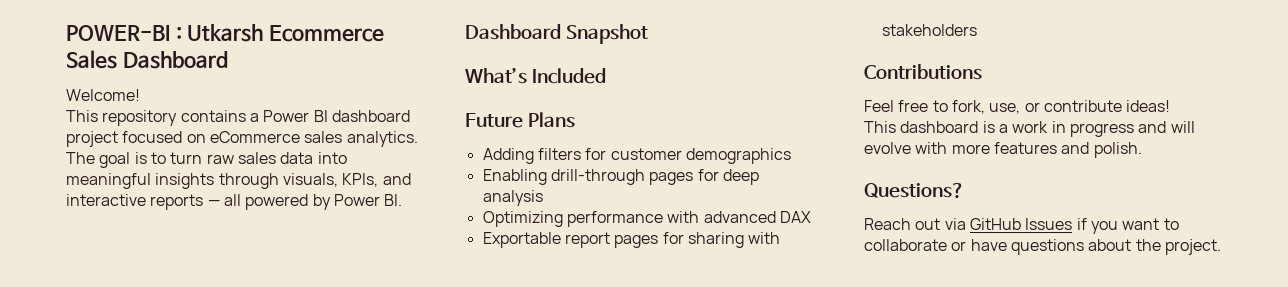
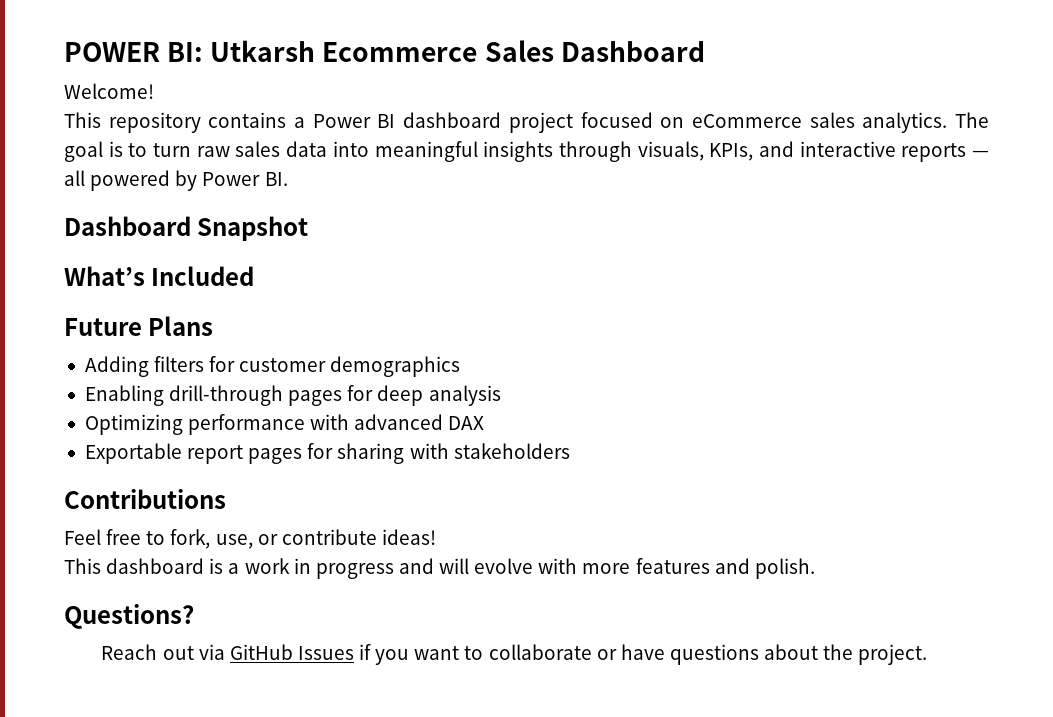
- POWER-BI : Utkarsh Ecommerce Sales Dashboard
+ POWER BI: Utkarsh Ecommerce Sales Dashboard

